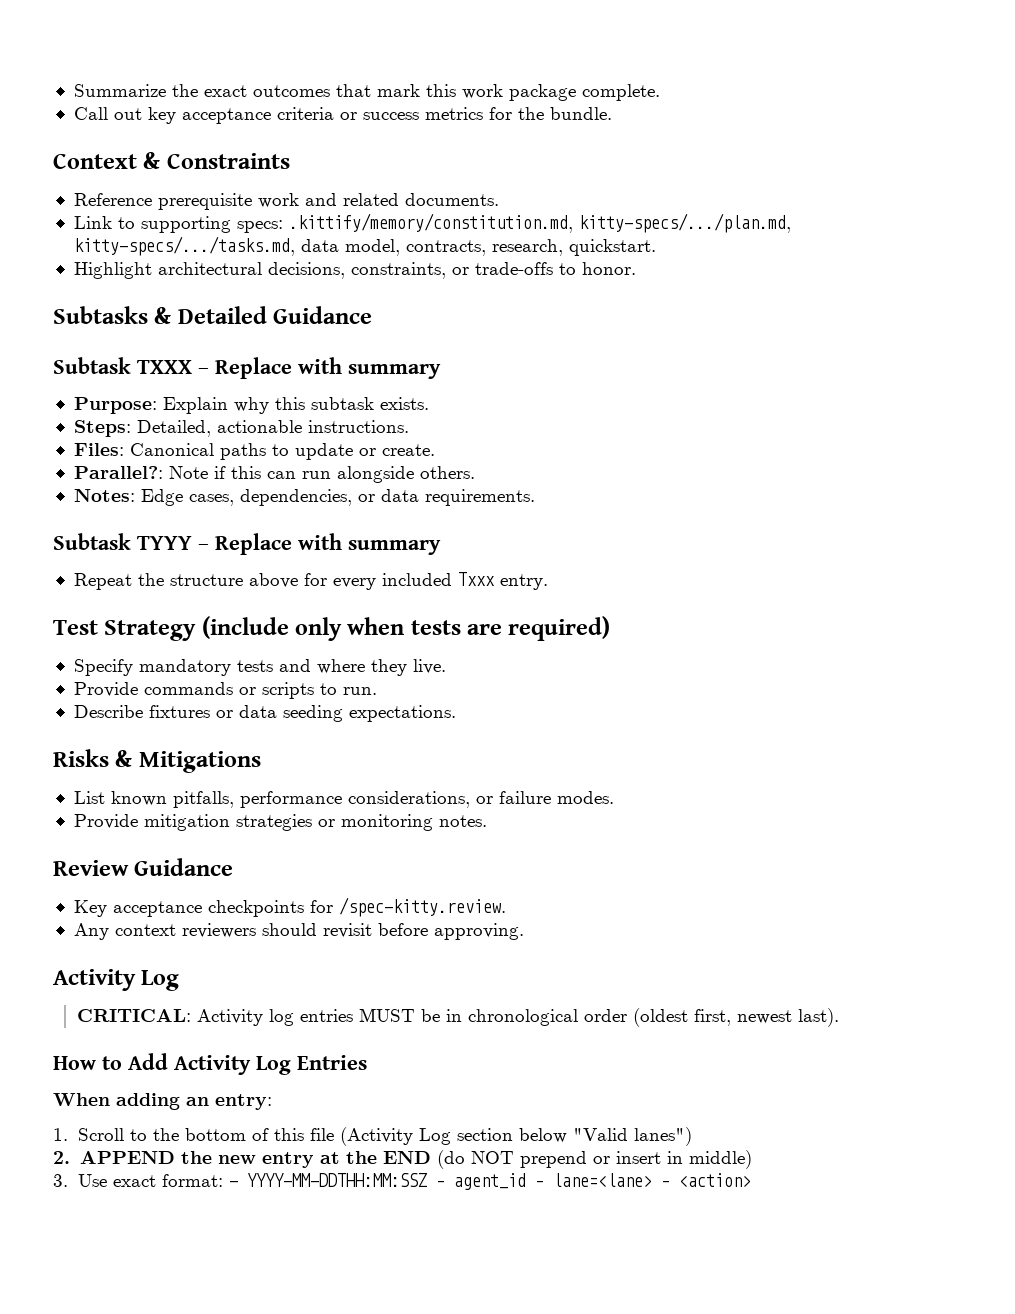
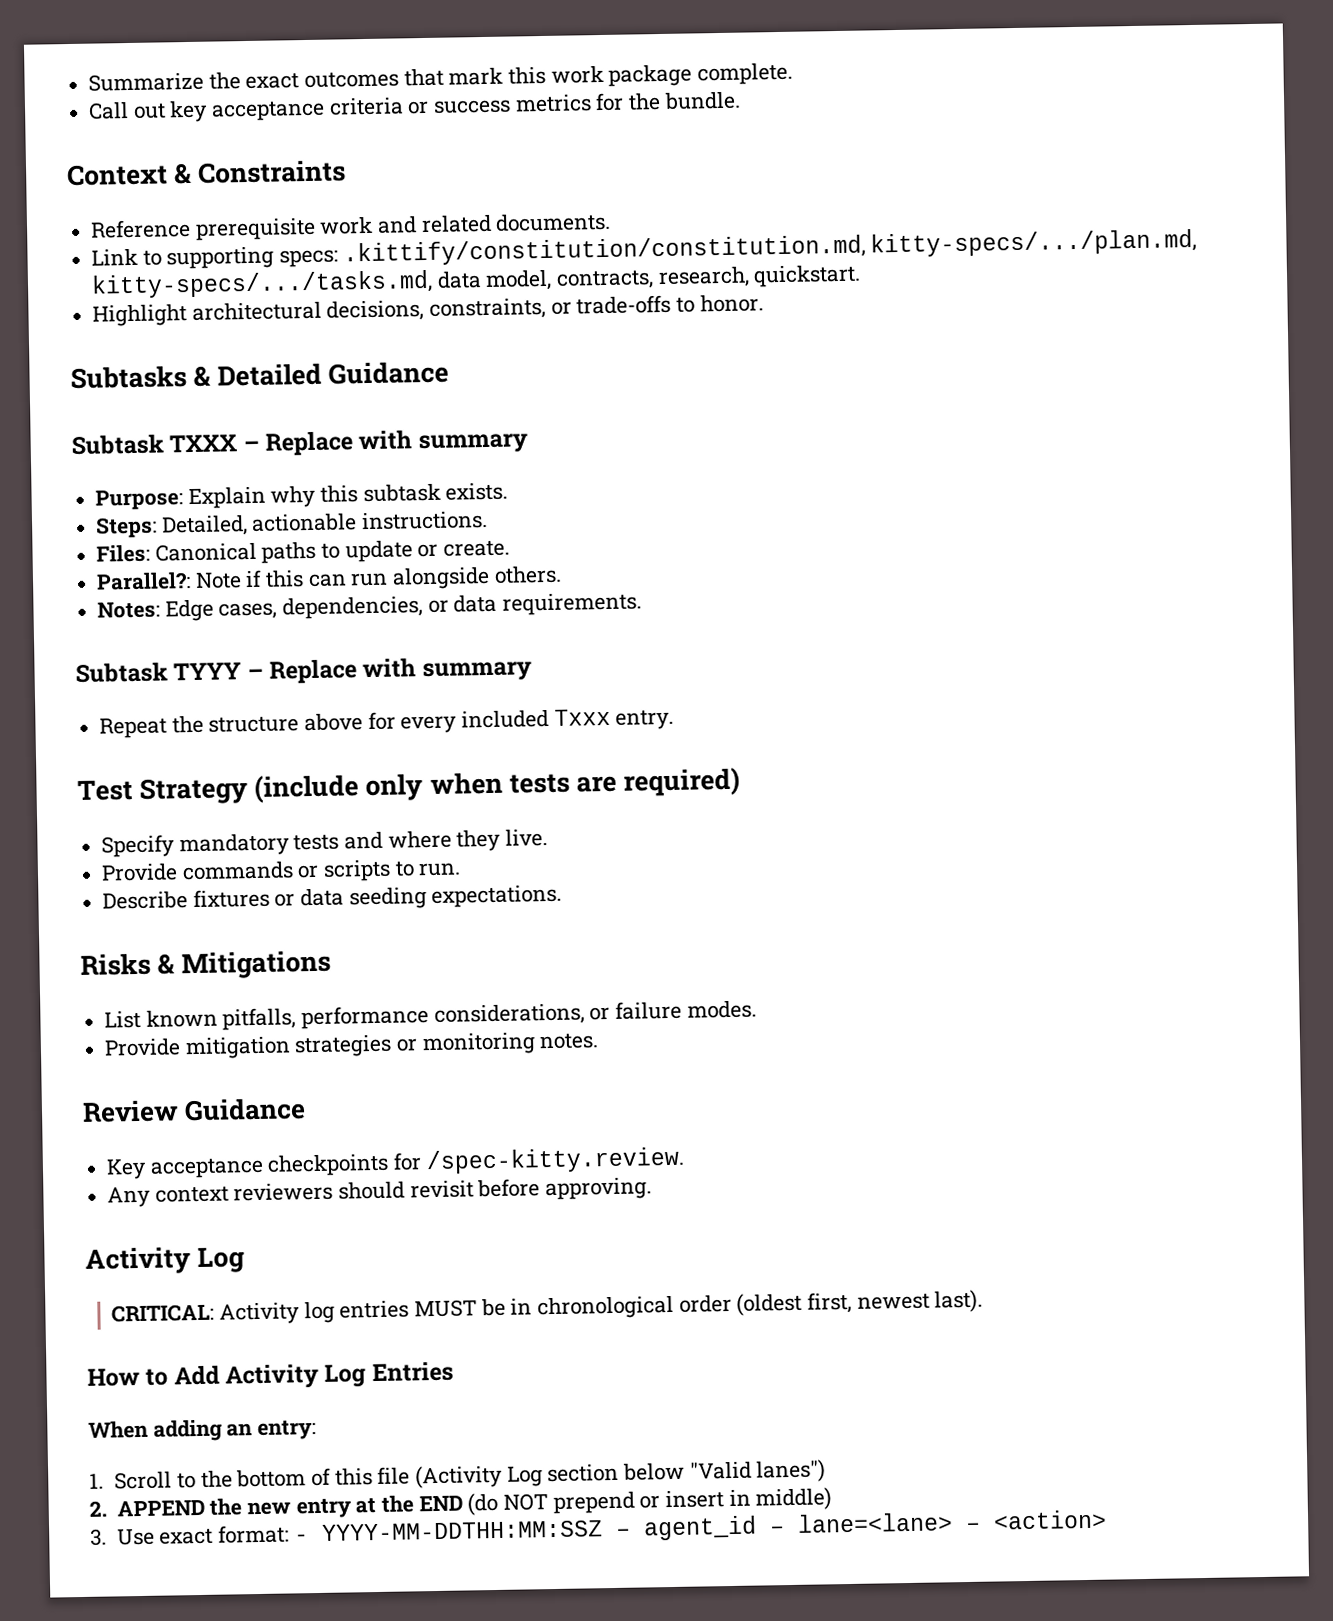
- Link to supporting specs: .kittify/memory/constitution.md, kitty-specs/.../plan.md, kitty-specs/.../tasks.md, data model, contracts, research, quickstart.
+ Link to supporting specs: .kittify/constitution/constitution.md, kitty-specs/.../plan.md, kitty-specs/.../tasks.md, data model, contracts, research, quickstart.

